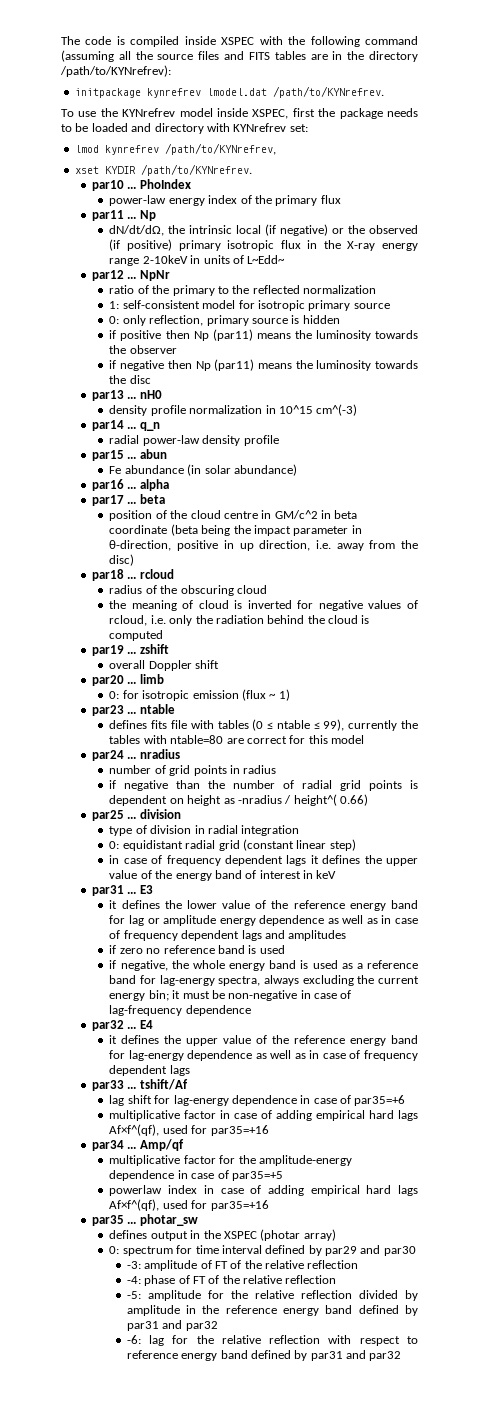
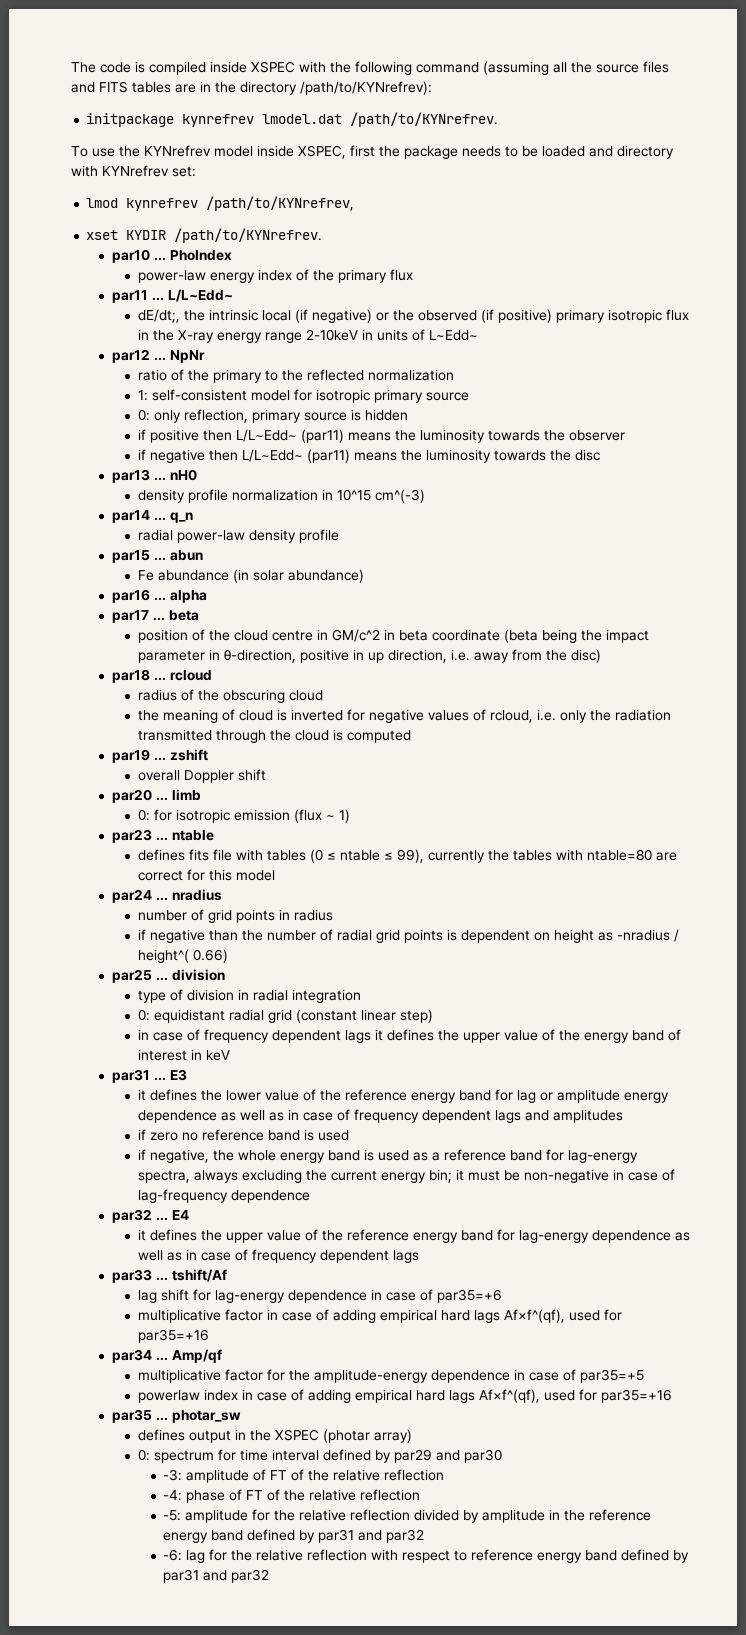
- par11 ... Np
- dN/dt/dΩ, the intrinsic local (if negative) or the observed (if positive) primary isotropic flux in the X-ray energy range 2-10keV in units of L~Edd~
+ par11 ... L/L~Edd~
+ dE/dt;, the intrinsic local (if negative) or the observed (if positive) primary isotropic flux in the X-ray energy range 2-10keV in units of L~Edd~
- if positive then Np (par11) means the luminosity towards the observer
+ if positive then L/L~Edd~ (par11) means the luminosity towards the observer
- if negative then Np (par11) means the luminosity towards the disc
+ if negative then L/L~Edd~ (par11) means the luminosity towards the disc
- the meaning of cloud is inverted for negative values of rcloud, i.e. only the radiation behind the cloud is computed
+ the meaning of cloud is inverted for negative values of rcloud, i.e. only the radiation transmitted through the cloud is computed

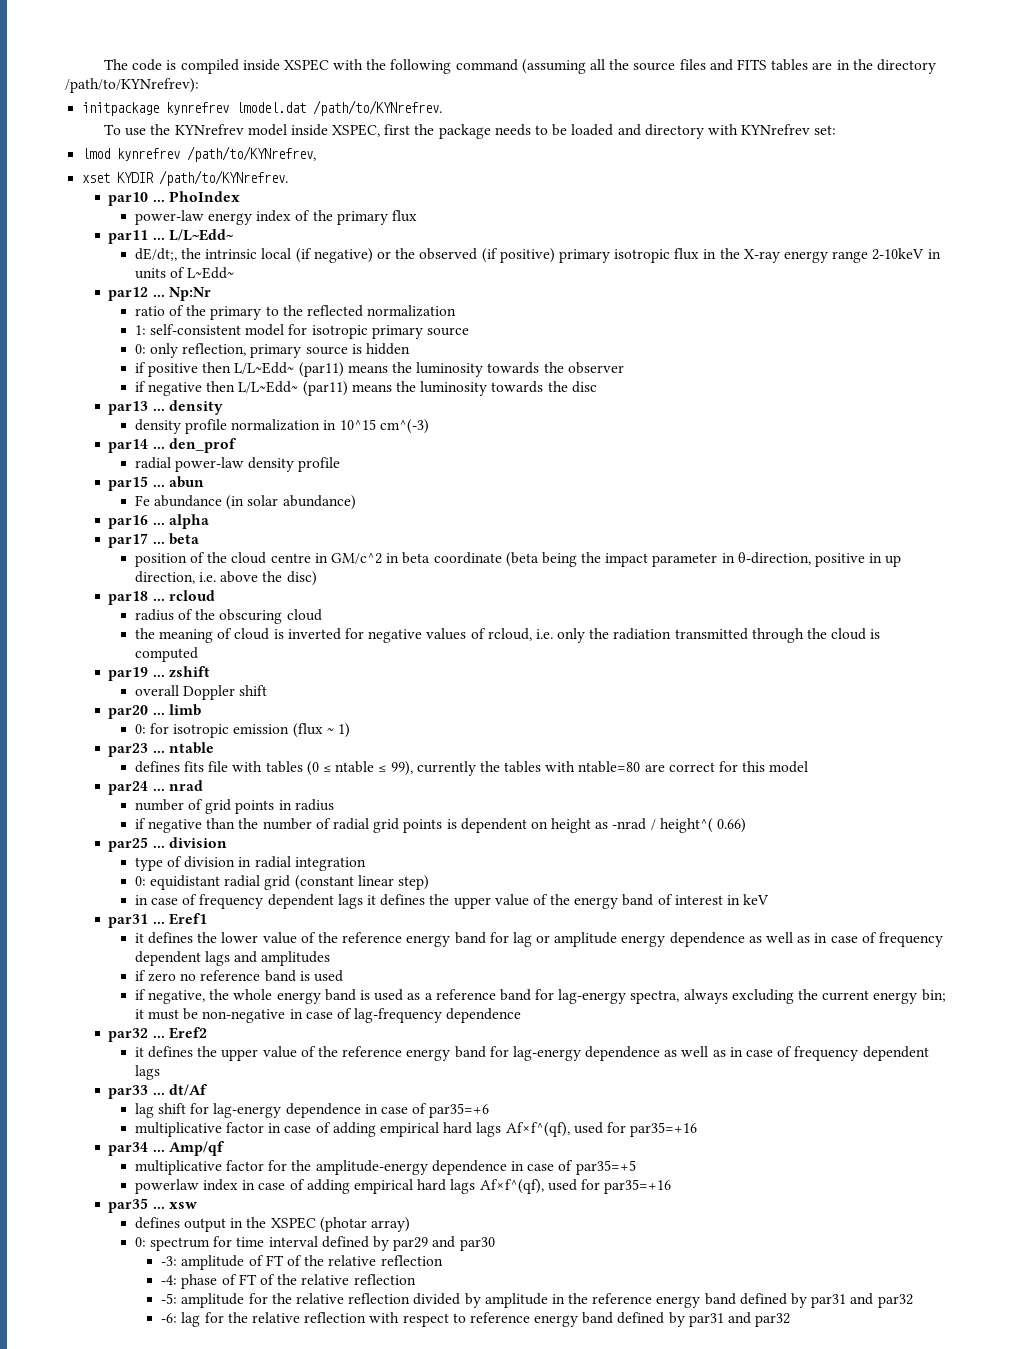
- NpNr
+ Np:Nr
- par13 ... nH0
+ par13 ... density
- par14 ... q_n
+ par14 ... den_prof
- position of the cloud centre in GM/c^2 in beta coordinate (beta being the impact parameter in θ-direction, positive in up direction, i.e. away from the disc)
+ position of the cloud centre in GM/c^2 in beta coordinate (beta being the impact parameter in θ-direction, positive in up direction, i.e. above the disc)
- par24 ... nradius
+ par24 ... nrad
- if negative than the number of radial grid points is dependent on height as -nradius / height^( 0.66)
+ if negative than the number of radial grid points is dependent on height as -nrad / height^( 0.66)
- E3
+ Eref1
- E4
+ Eref2
- par33 ... tshift/Af
+ par33 ... dt/Af
- par35 ... photar_sw
+ par35 ... xsw

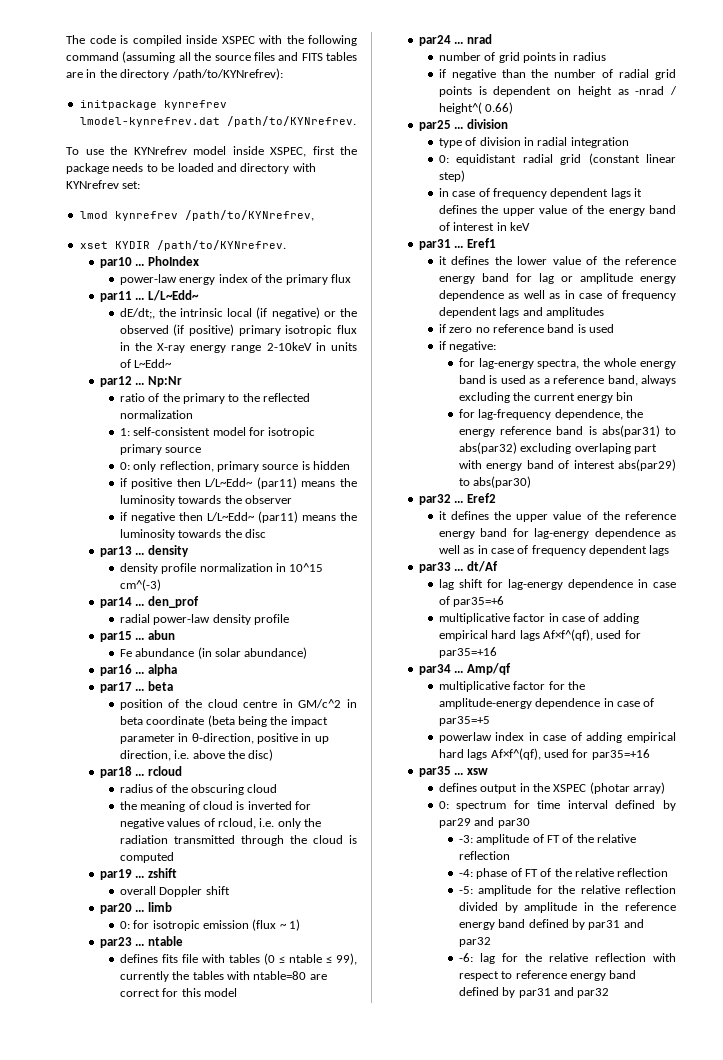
- initpackage kynrefrev lmodel.dat /path/to/KYNrefrev.
+ initpackage kynrefrev lmodel-kynrefrev.dat /path/to/KYNrefrev.
- if negative, the whole energy band is used as a reference band for lag-energy spectra, always excluding the current energy bin; it must be non-negative in case of lag-frequency dependence
+ if negative:
+ for lag-energy spectra, the whole energy band is used as a reference band, always excluding the current energy bin
+ for lag-frequency dependence, the energy reference band is abs(par31) to abs(par32) excluding overlaping part with energy band of interest abs(par29) to abs(par30)

